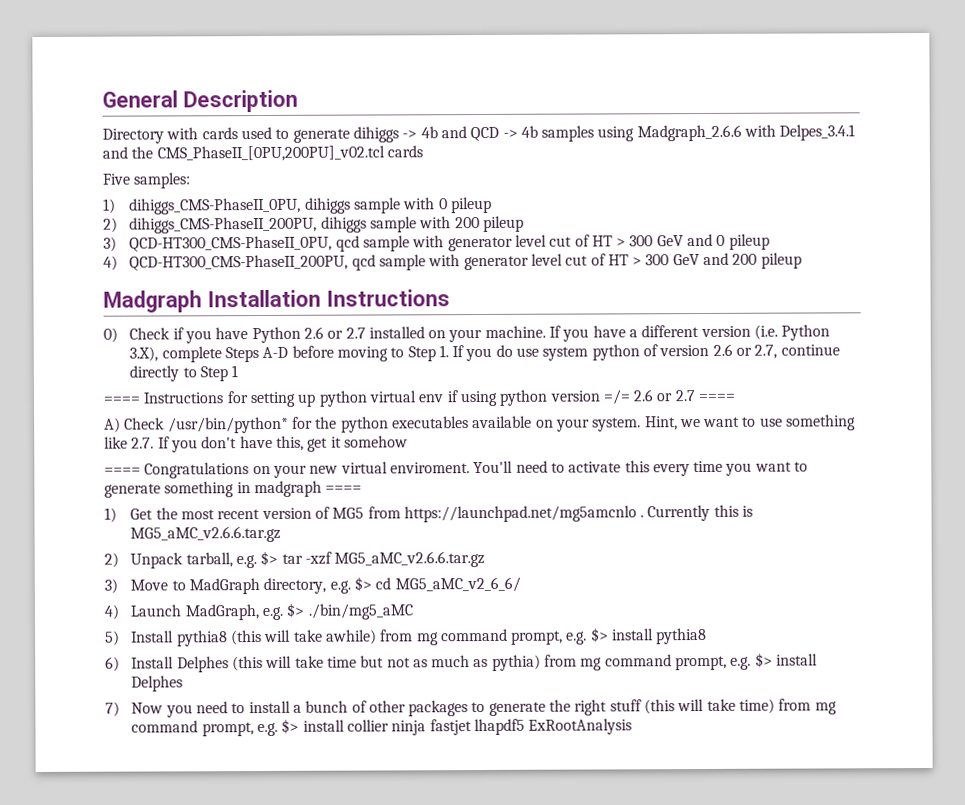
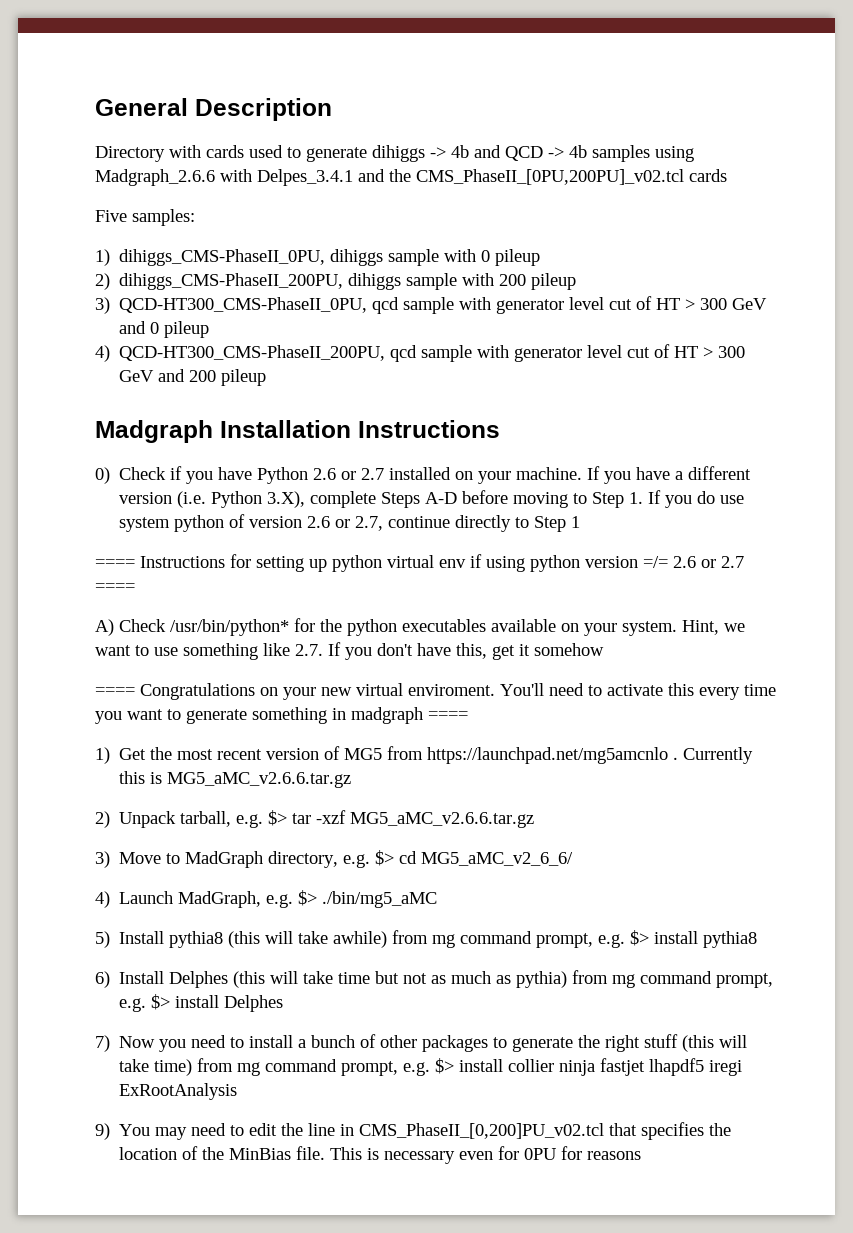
- 7) Now you need to install a bunch of other packages to generate the right stuff (this will take time) from mg command prompt, e.g. $> install collier ninja fastjet lhapdf5 ExRootAnalysis
+ 7) Now you need to install a bunch of other packages to generate the right stuff (this will take time) from mg command prompt, e.g. $> install collier ninja fastjet lhapdf5 iregi ExRootAnalysis
+ 9) You may need to edit the line in CMS_PhaseII_[0,200]PU_v02.tcl that specifies the location of the MinBias file. This is necessary even for 0PU for reasons

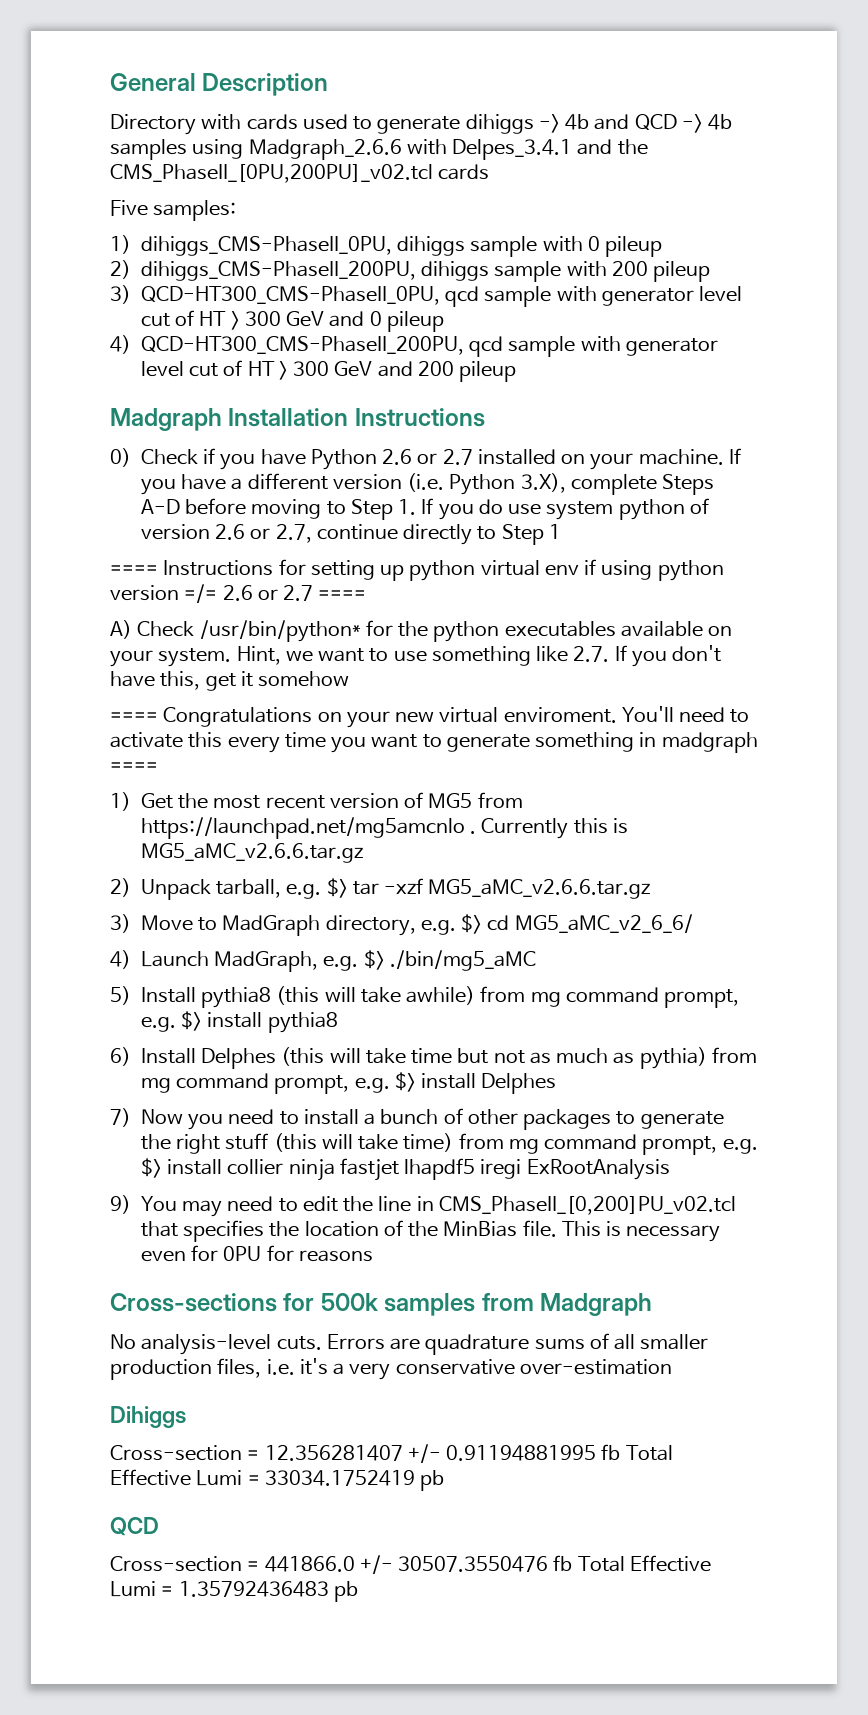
+ Cross-sections for 500k samples from Madgraph
+ No analysis-level cuts. Errors are quadrature sums of all smaller production files, i.e. it's a very conservative over-estimation
+ Dihiggs
+ Cross-section = 12.356281407 +/- 0.91194881995 fb Total Effective Lumi = 33034.1752419 pb
+ QCD
+ Cross-section = 441866.0 +/- 30507.3550476 fb Total Effective Lumi = 1.35792436483 pb

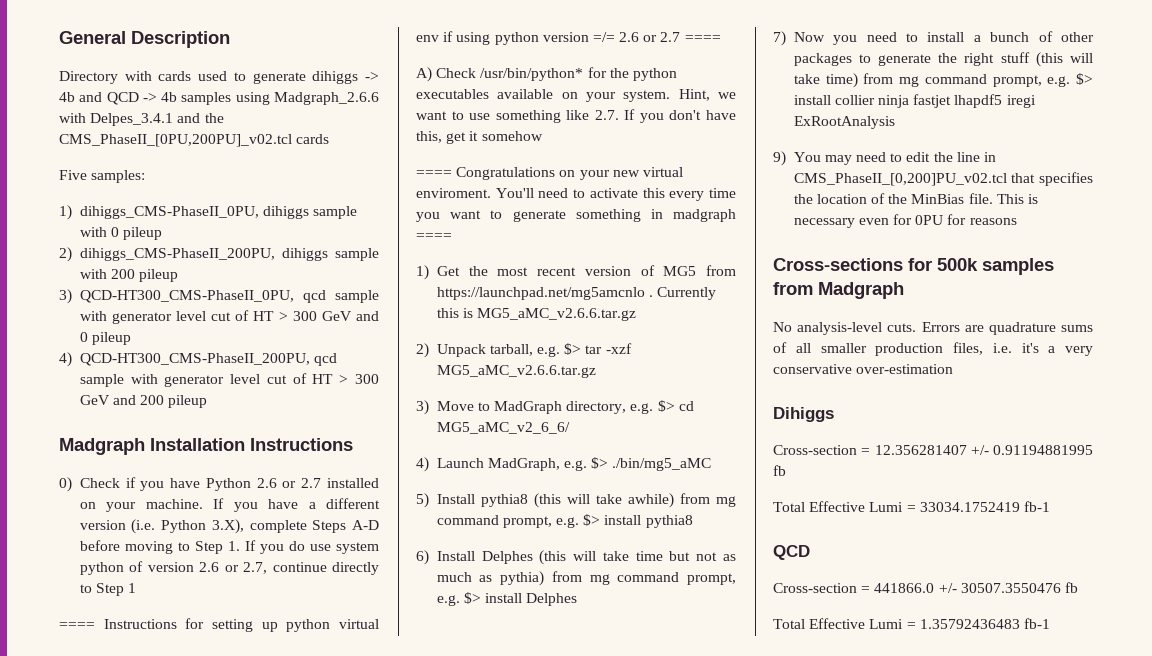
- Cross-section = 12.356281407 +/- 0.91194881995 fb Total Effective Lumi = 33034.1752419 pb
+ Cross-section = 12.356281407 +/- 0.91194881995 fb
+ Total Effective Lumi = 33034.1752419 fb-1
- Cross-section = 441866.0 +/- 30507.3550476 fb Total Effective Lumi = 1.35792436483 pb
+ Cross-section = 441866.0 +/- 30507.3550476 fb
+ Total Effective Lumi = 1.35792436483 fb-1

